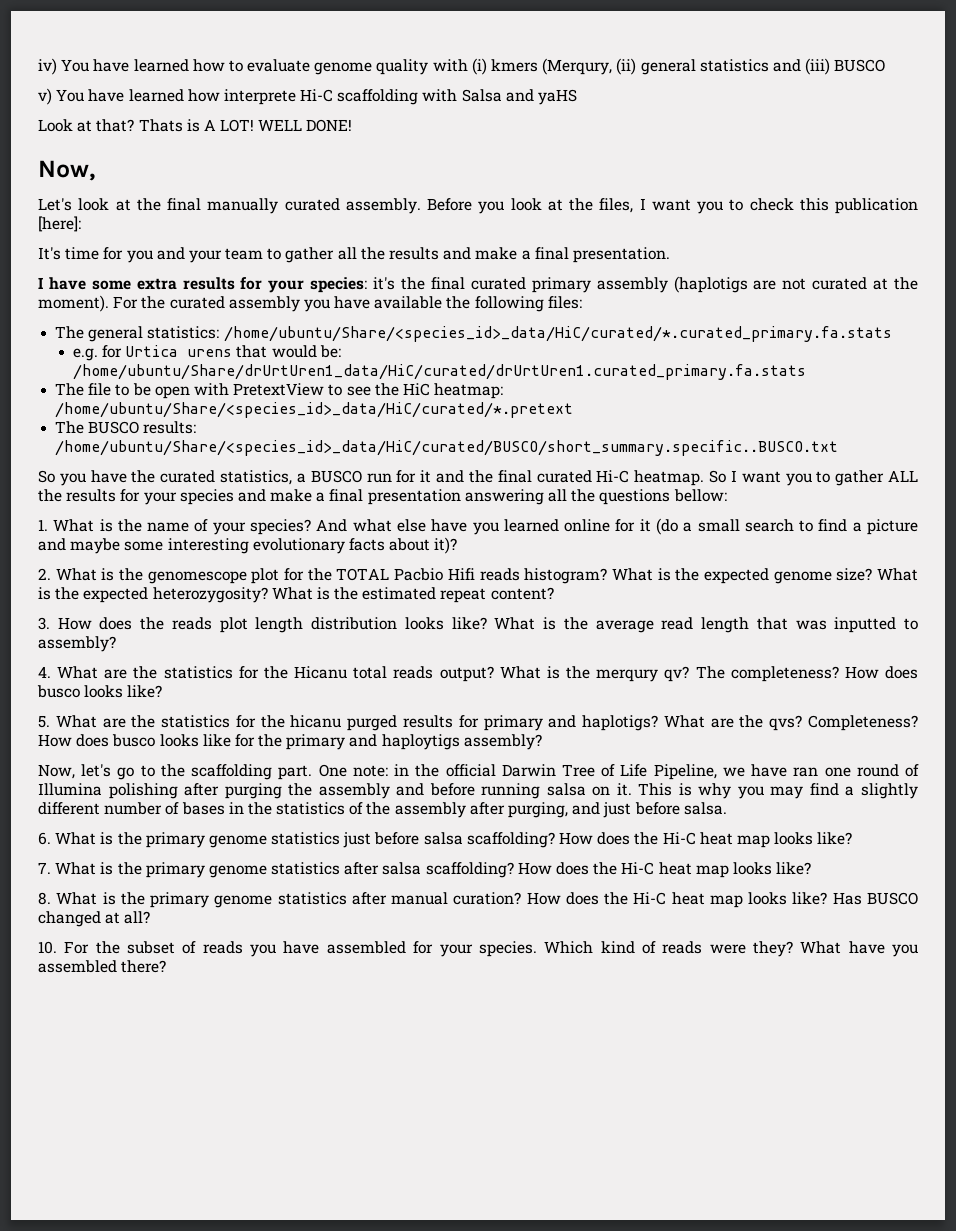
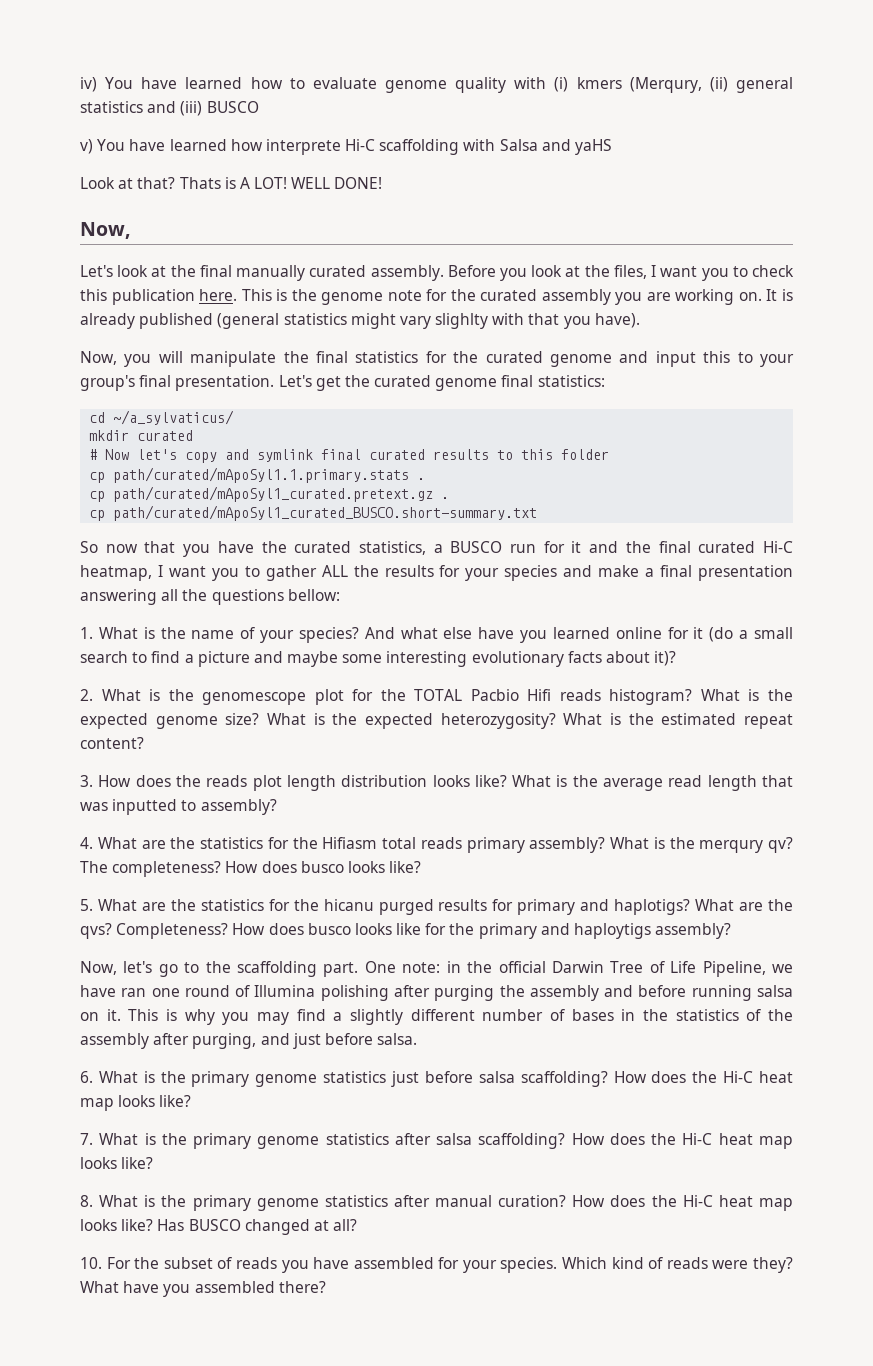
- Before you look at the files, I want you to check this publication [here]:
- It's time for you and your team to gather all the results and make a final presentation.
- I have some extra results for your species: it's the final curated primary assembly (haplotigs are not curated at the moment). For the curated assembly you have available the following files:
- The general statistics: /home/ubuntu/Share/<species_id>_data/HiC/curated/*.curated_primary.fa.stats
- e.g. for Urtica urens that would be: /home/ubuntu/Share/drUrtUren1_data/HiC/curated/drUrtUren1.curated_primary.fa.stats
- The file to be open with PretextView to see the HiC heatmap: /home/ubuntu/Share/<species_id>_data/HiC/curated/*.pretext
- The BUSCO results: /home/ubuntu/Share/<species_id>_data/HiC/curated/BUSCO/short_summary.specific..BUSCO.txt
- So you have the curated statistics, a BUSCO run for it and the final curated Hi-C heatmap. So I want you to gather ALL the results for your species and make a final presentation answering all the questions bellow:
+ Before you look at the files, I want you to check this publication here. This is the genome note for the curated assembly you are working on. It is already published (general statistics might vary slighlty with that you have).
+ Now, you will manipulate the final statistics for the curated genome and input this to your group's final presentation. Let's get the curated genome final statistics:
+ cd ~/a_sylvaticus/
+ mkdir curated
+ # Now let's copy and symlink final curated results to this folder
+ cp path/curated/mApoSyl1.1.primary.stats .
+ cp path/curated/mApoSyl1_curated.pretext.gz .
+ cp path/curated/mApoSyl1_curated_BUSCO.short-summary.txt
+ So now that you have the curated statistics, a BUSCO run for it and the final curated Hi-C heatmap, I want you to gather ALL the results for your species and make a final presentation answering all the questions bellow:
- 4. What are the statistics for the Hicanu total reads output?
+ 4. What are the statistics for the Hifiasm total reads primary assembly?

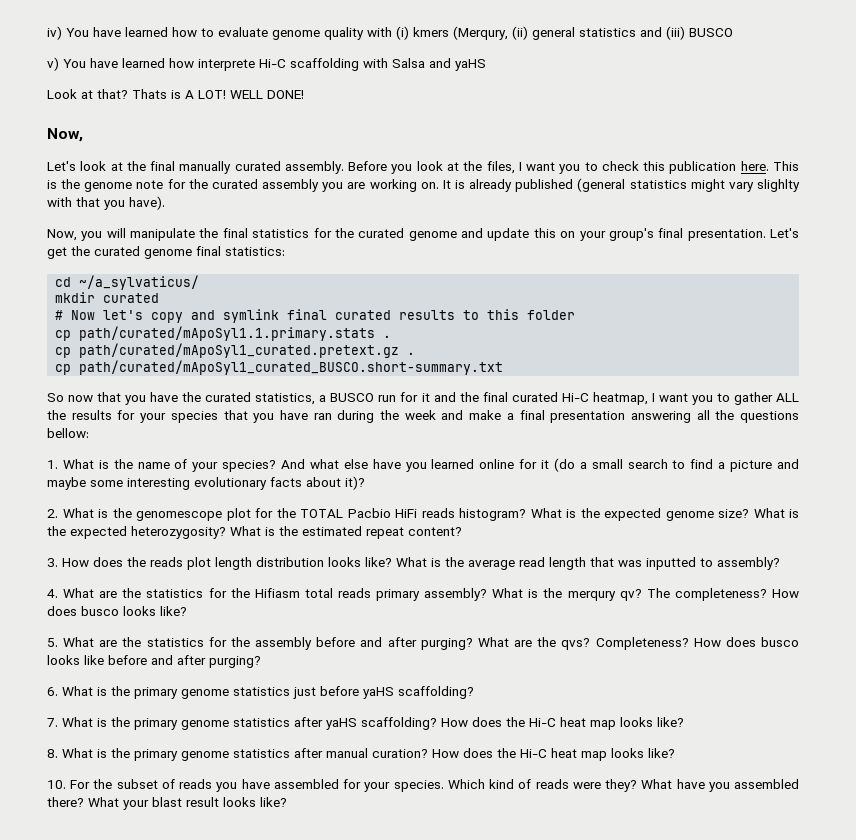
- Now, you will manipulate the final statistics for the curated genome and input this to your group's final presentation.
+ Now, you will manipulate the final statistics for the curated genome and update this on your group's final presentation.
- So now that you have the curated statistics, a BUSCO run for it and the final curated Hi-C heatmap, I want you to gather ALL the results for your species and make a final presentation answering all the questions bellow:
+ So now that you have the curated statistics, a BUSCO run for it and the final curated Hi-C heatmap, I want you to gather ALL the results for your species that you have ran during the week and make a final presentation answering all the questions bellow:
- 2. What is the genomescope plot for the TOTAL Pacbio Hifi reads histogram?
+ 2. What is the genomescope plot for the TOTAL Pacbio HiFi reads histogram?
- 5. What are the statistics for the hicanu purged results for primary and haplotigs?
+ 5. What are the statistics for the assembly before and after purging?
- How does busco looks like for the primary and haploytigs assembly?
- Now, let's go to the scaffolding part. One note: in the official Darwin Tree of Life Pipeline, we have ran one round of Illumina polishing after purging the assembly and before running salsa on it. This is why you may find a slightly different number of bases in the statistics of the assembly after purging, and just before salsa.
+ How does busco looks like before and after purging?
- 6. What is the primary genome statistics just before salsa scaffolding? How does the Hi-C heat map looks like?
+ 6. What is the primary genome statistics just before yaHS scaffolding?
- 7. What is the primary genome statistics after salsa scaffolding?
+ 7. What is the primary genome statistics after yaHS scaffolding?
- Has BUSCO changed at all?
+ What your blast result looks like?

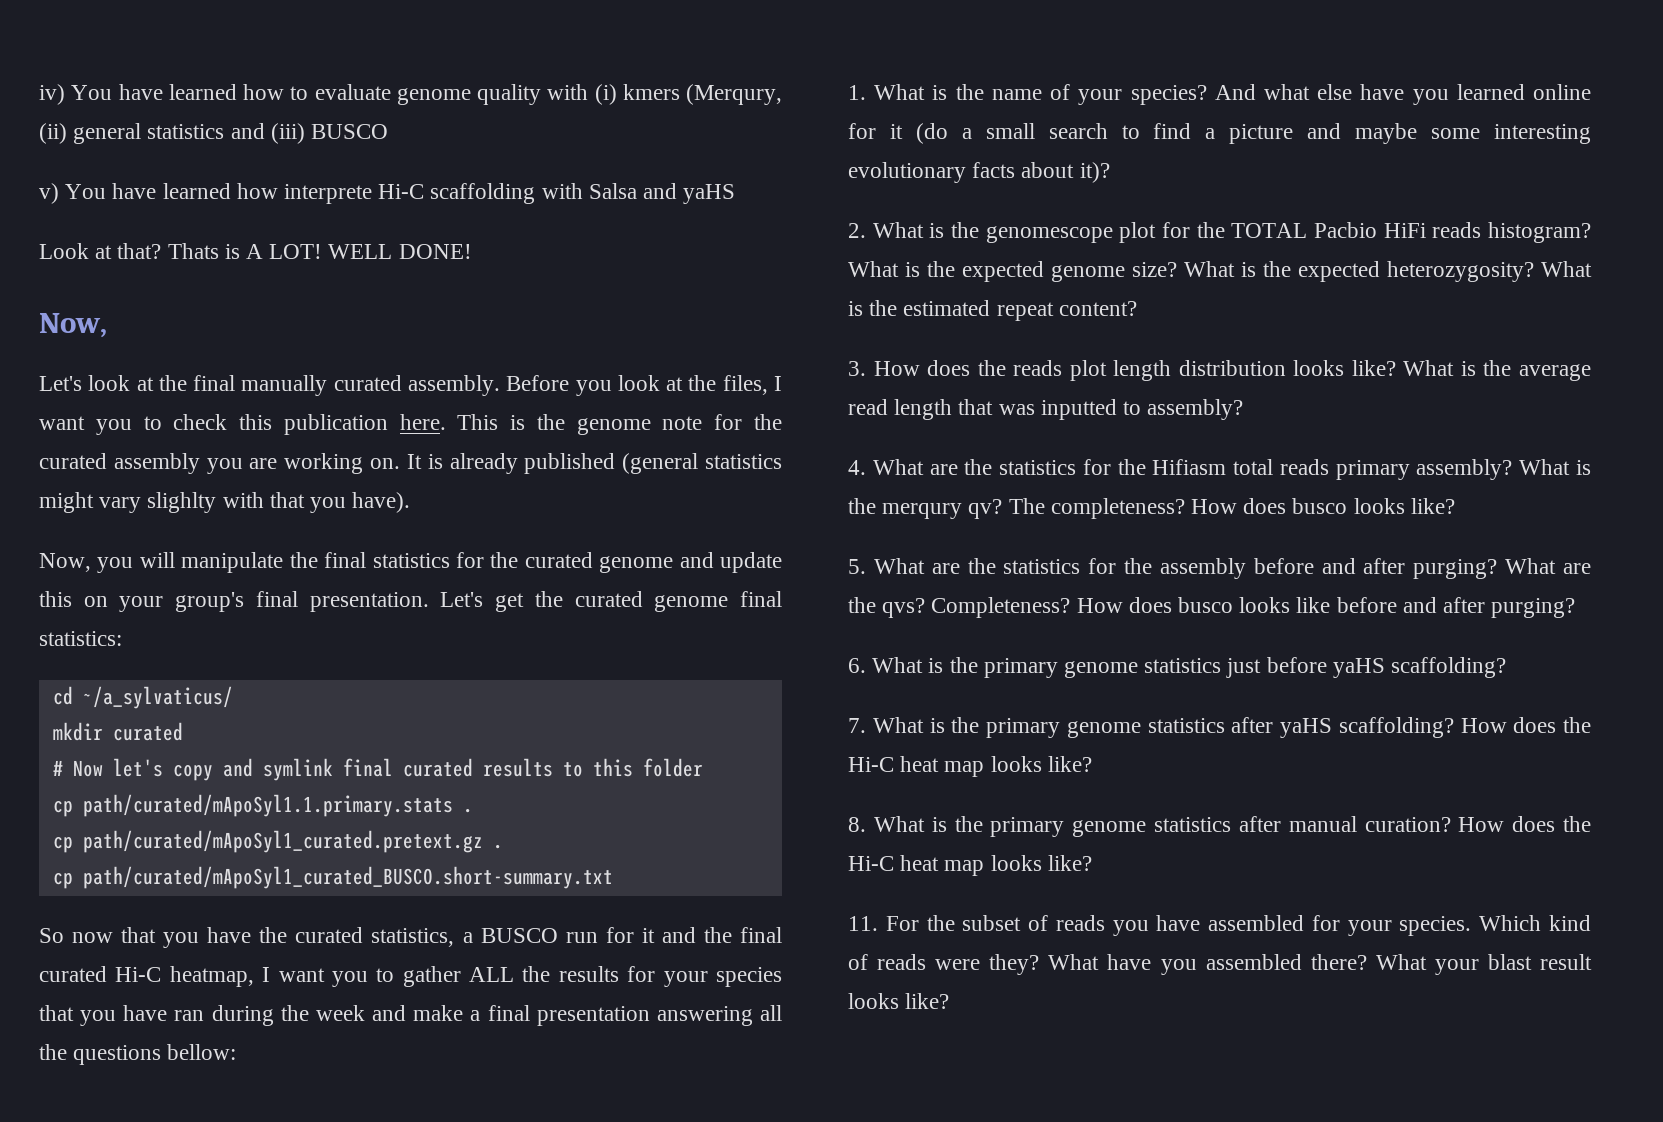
- 10. For the subset of reads you have assembled for your species.
+ 11. For the subset of reads you have assembled for your species.

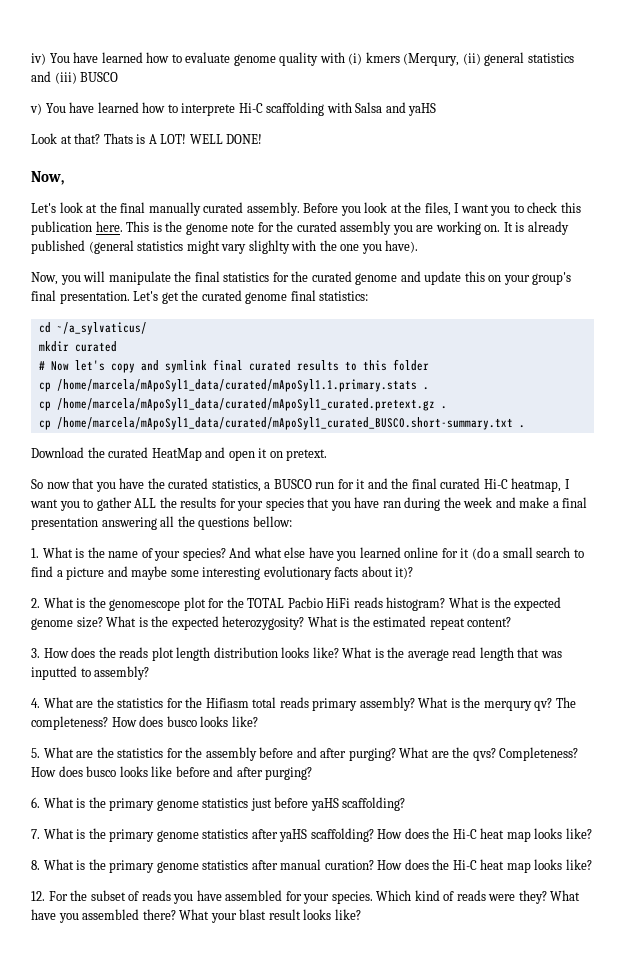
- v) You have learned how interprete Hi-C scaffolding with Salsa and yaHS
+ v) You have learned how to interprete Hi-C scaffolding with Salsa and yaHS
- It is already published (general statistics might vary slighlty with that you have).
+ It is already published (general statistics might vary slighlty with the one you have).
- cp path/curated/mApoSyl1.1.primary.stats .
- cp path/curated/mApoSyl1_curated.pretext.gz .
- cp path/curated/mApoSyl1_curated_BUSCO.short-summary.txt
+ cp /home/marcela/mApoSyl1_data/curated/mApoSyl1.1.primary.stats .
+ cp /home/marcela/mApoSyl1_data/curated/mApoSyl1_curated.pretext.gz .
+ cp /home/marcela/mApoSyl1_data/curated/mApoSyl1_curated_BUSCO.short-summary.txt .
+ Download the curated HeatMap and open it on pretext.
- 11. For the subset of reads you have assembled for your species.
+ 12. For the subset of reads you have assembled for your species.

